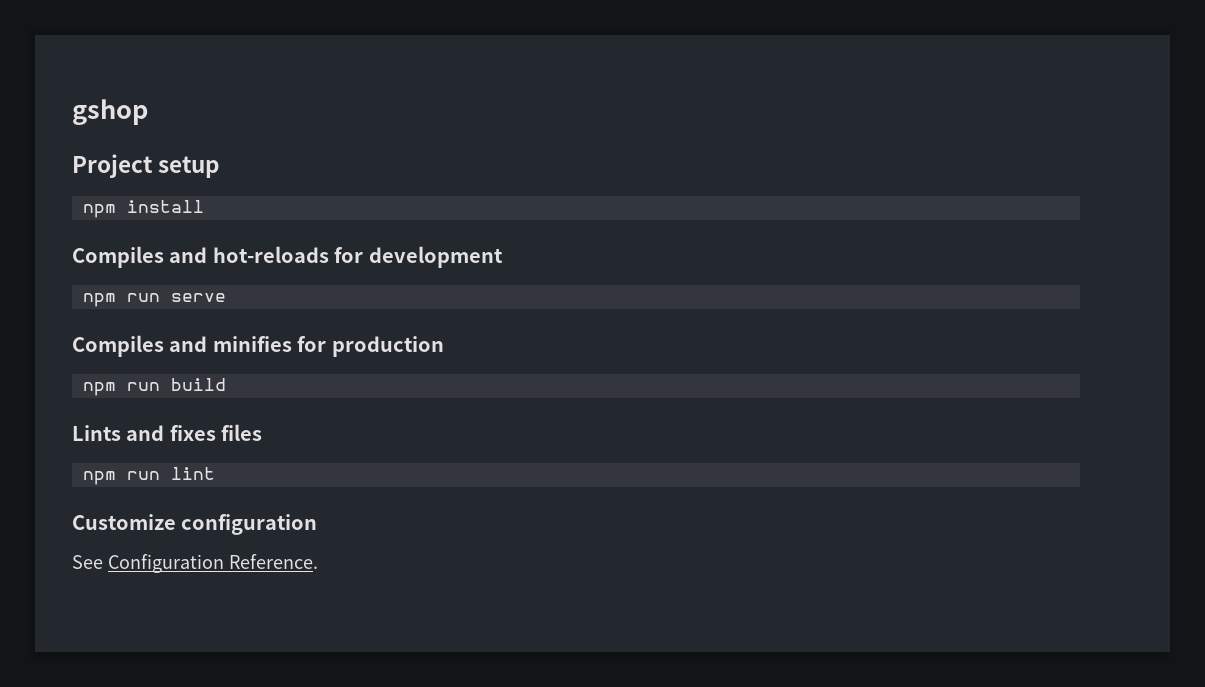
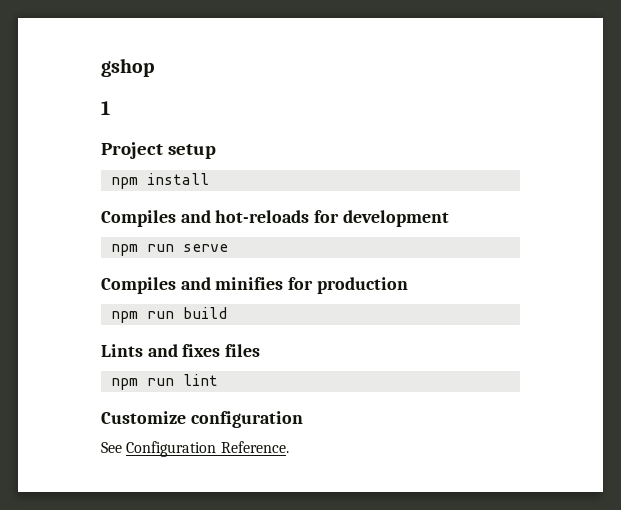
+ 1

